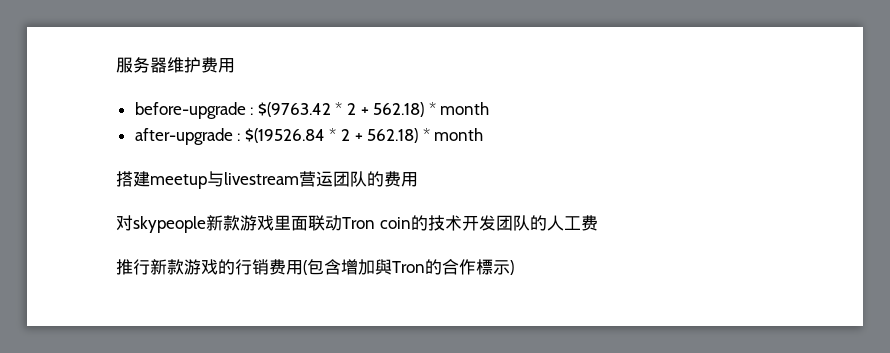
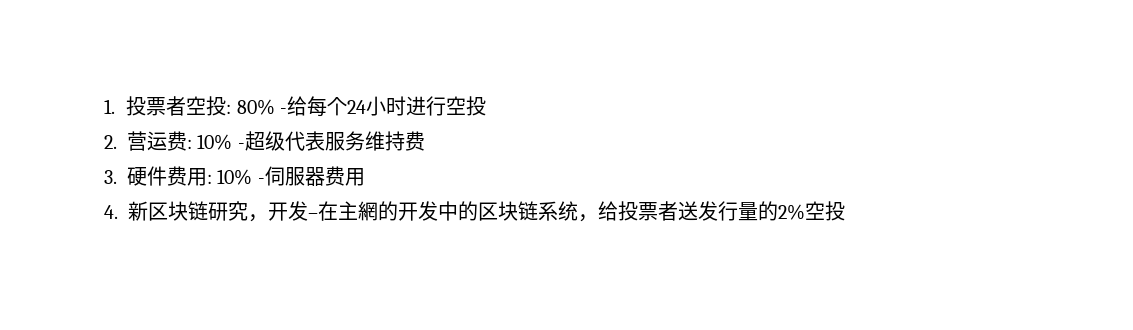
- 服务器维护费用
- before-upgrade : $(9763.42 * 2 + 562.18) * month
- after-upgrade : $(19526.84 * 2 + 562.18) * month
- 搭建meetup与livestream营运团队的费用
- 对skypeople新款游戏里面联动Tron coin的技术开发团队的人工费
- 推行新款游戏的行销费用(包含增加與Tron的合作標示)
+ 1.投票者空投: 80% -给每个24小时进行空投
+ 2.营运费: 10% -超级代表服务维持费
+ 3.硬件费用: 10% -伺服器费用
+ 4.新区块链研究，开发–在主網的开发中的区块链系统，给投票者送发行量的2%空投

